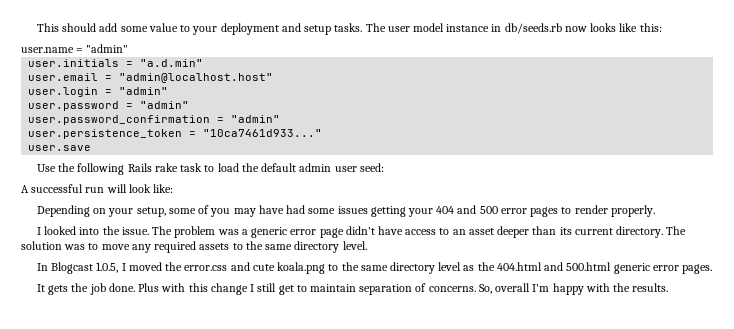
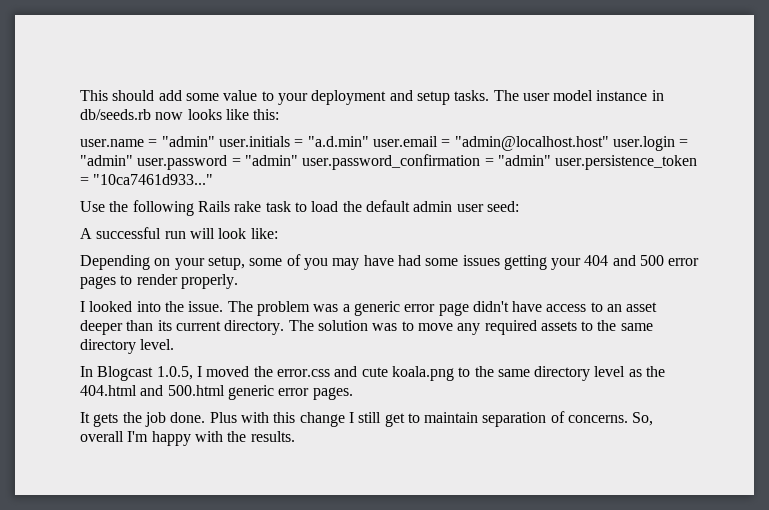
- user.name = "admin"
- user.initials = "a.d.min"
- user.email = "admin@localhost.host"
- user.login = "admin"
- user.password = "admin"
- user.password_confirmation = "admin"
- user.persistence_token = "10ca7461d933..."
+ user.name = "admin" user.initials = "a.d.min" user.email = "admin@localhost.host" user.login = "admin" user.password = "admin" user.password_confirmation = "admin" user.persistence_token = "10ca7461d933..."
- user.save

